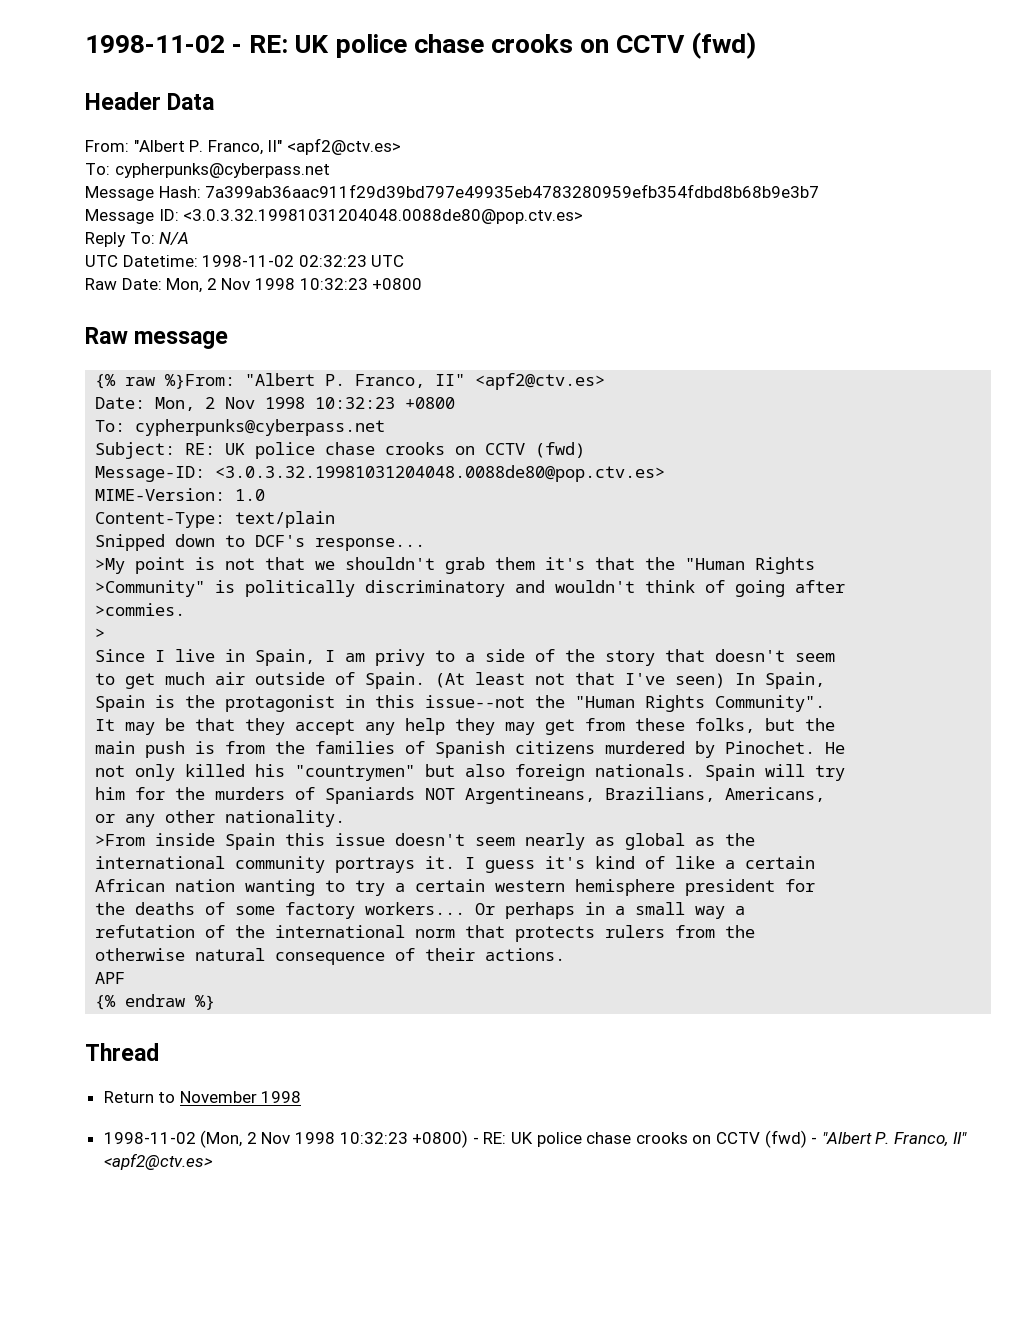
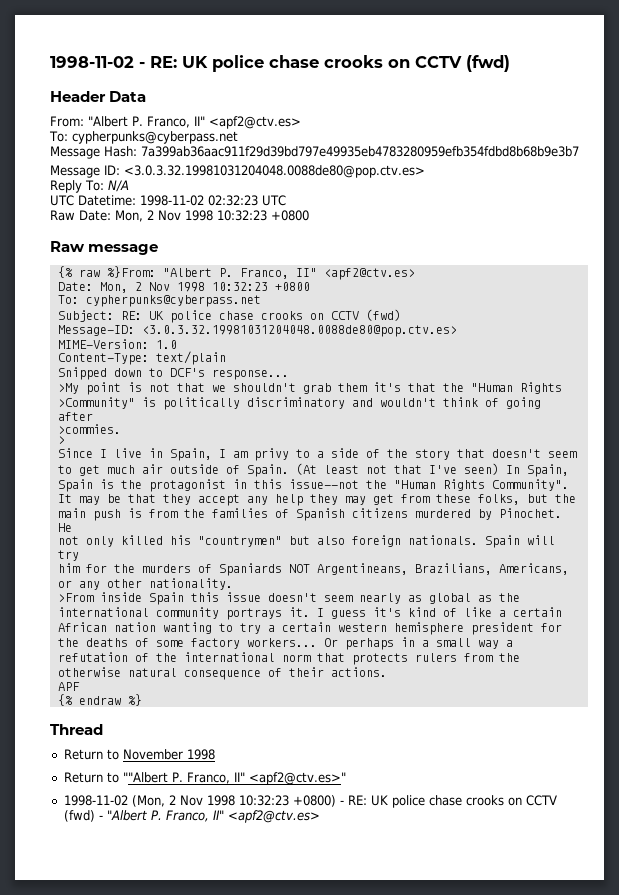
+ Return to ""Albert P. Franco, II" <apf2@ctv.es>"

